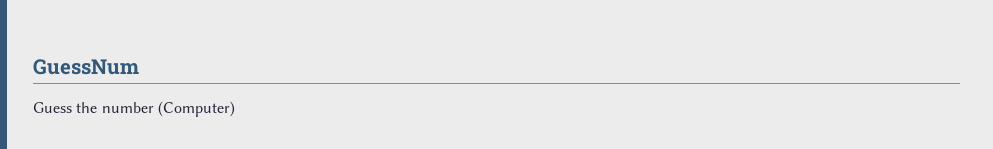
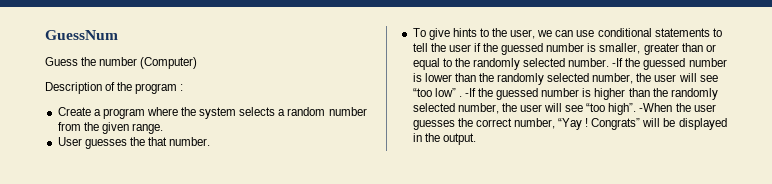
+ Description of the program :
+ Create a program where the system selects a random number from the given range.
+ User guesses the that number.
+ To give hints to the user, we can use conditional statements to tell the user if the guessed number is smaller, greater than or equal to the randomly selected number. -If the guessed number is lower than the randomly selected number, the user will see “too low” . -If the guessed number is higher than the randomly selected number, the user will see “too high”. -When the user guesses the correct number, “Yay ! Congrats” will be displayed in the output.

